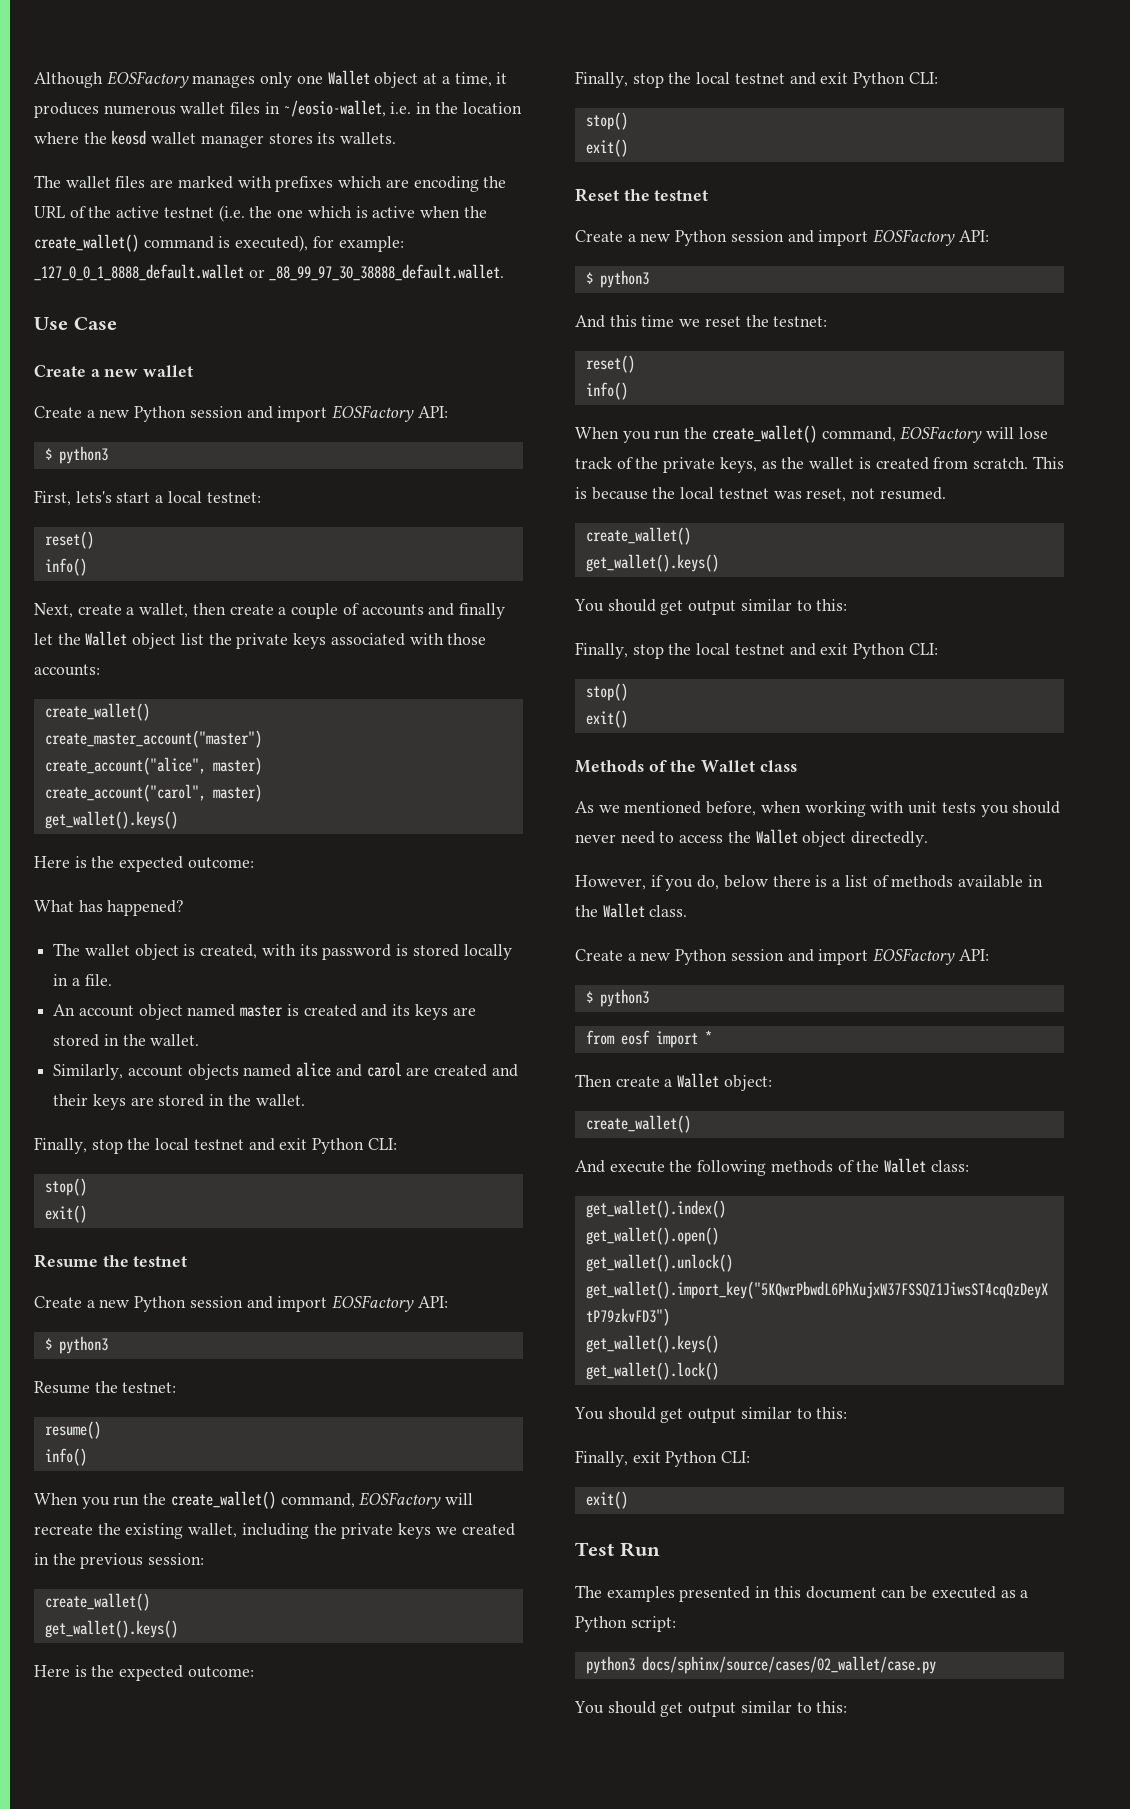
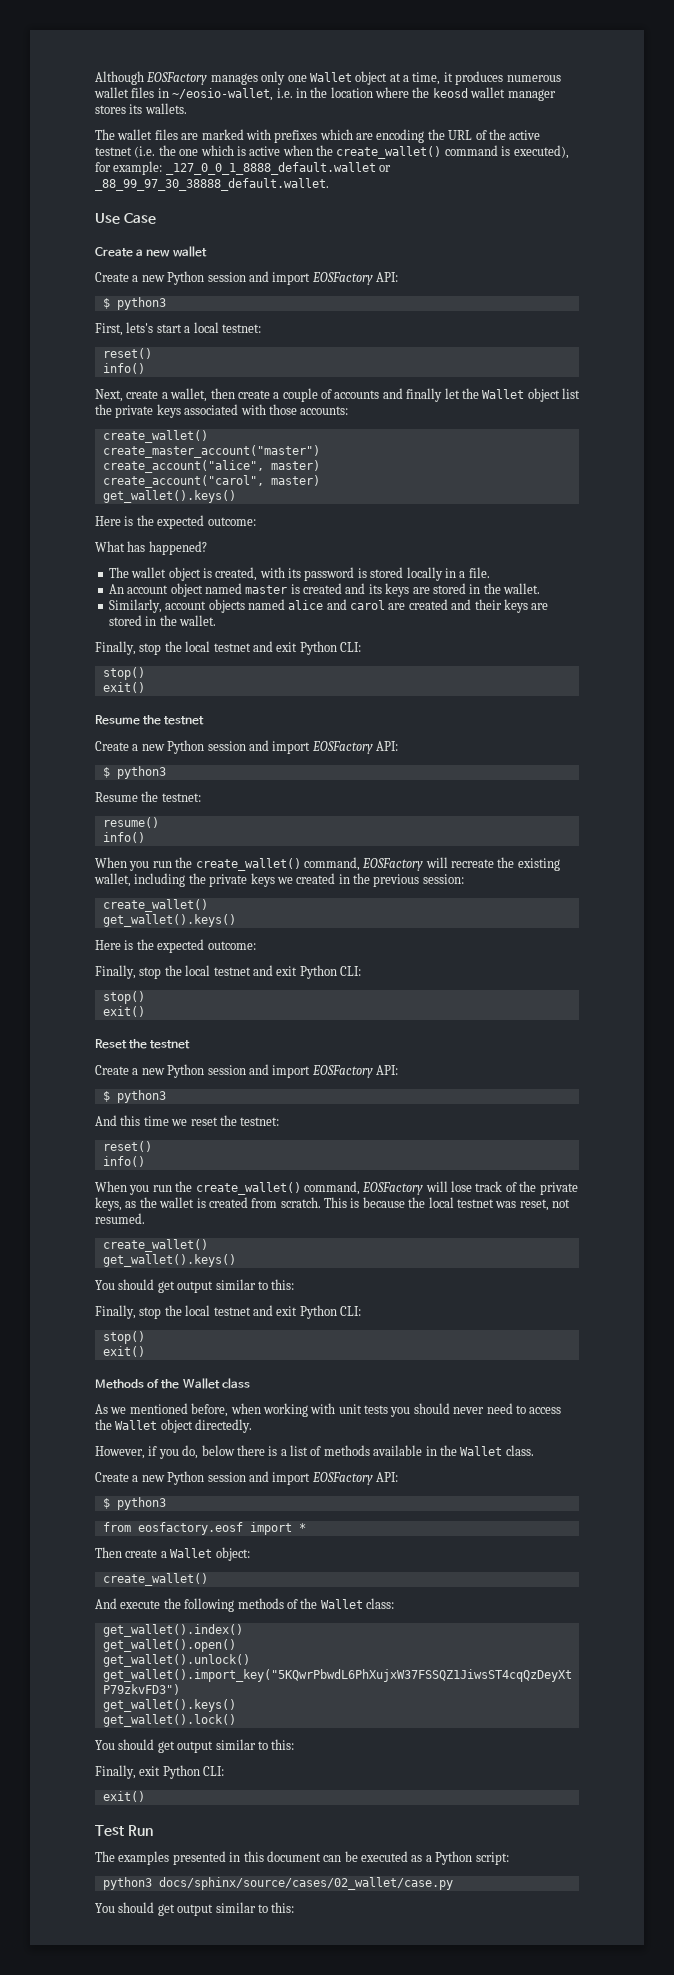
- from eosf import *
+ from eosfactory.eosf import *

